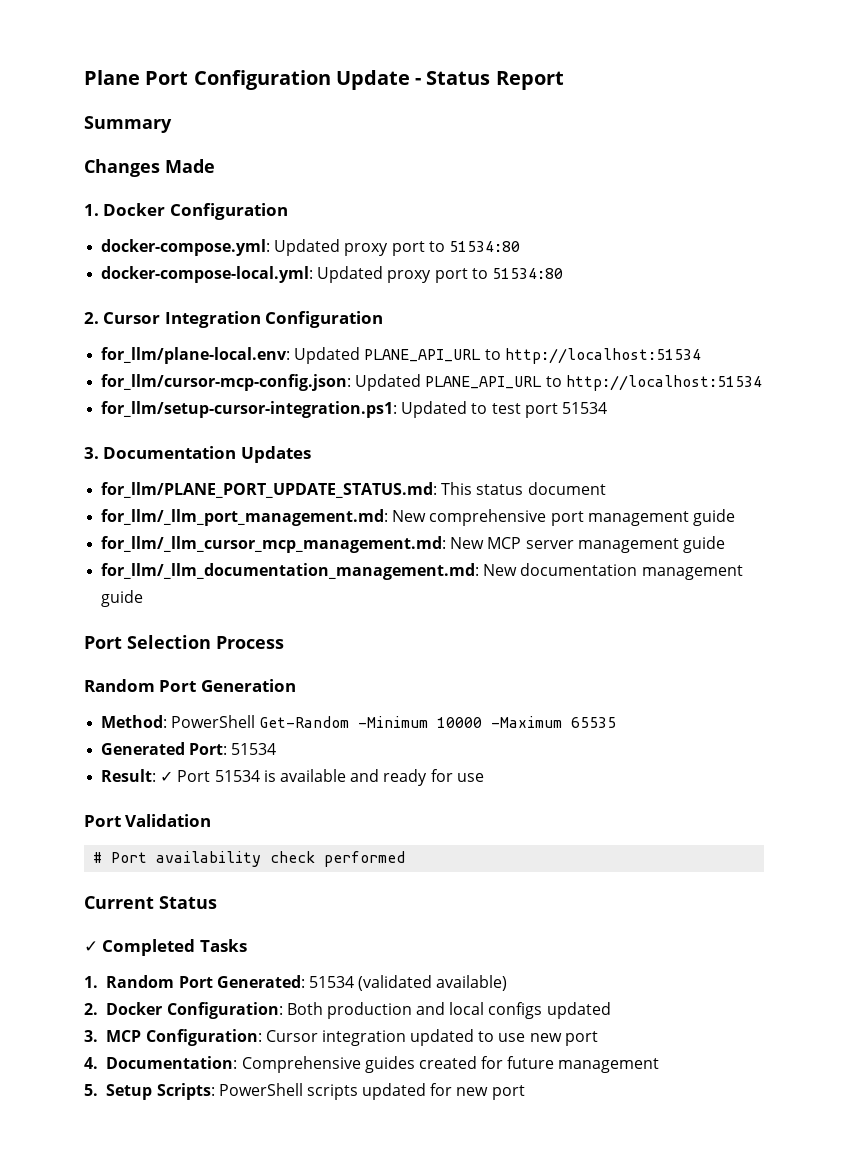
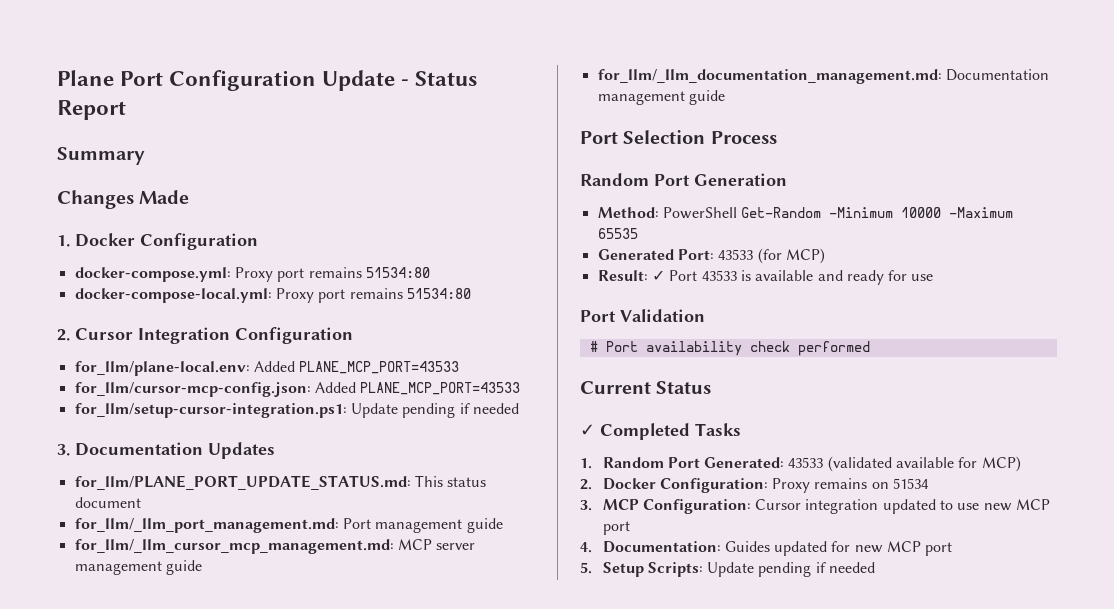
- docker-compose.yml: Updated proxy port to 51534:80
- docker-compose-local.yml: Updated proxy port to 51534:80
+ docker-compose.yml: Proxy port remains 51534:80
+ docker-compose-local.yml: Proxy port remains 51534:80
- for_llm/plane-local.env: Updated PLANE_API_URL to http://localhost:51534
- for_llm/cursor-mcp-config.json: Updated PLANE_API_URL to http://localhost:51534
- for_llm/setup-cursor-integration.ps1: Updated to test port 51534
+ for_llm/plane-local.env: Added PLANE_MCP_PORT=43533
+ for_llm/cursor-mcp-config.json: Added PLANE_MCP_PORT=43533
+ for_llm/setup-cursor-integration.ps1: Update pending if needed
- for_llm/_llm_port_management.md: New comprehensive port management guide
+ for_llm/_llm_port_management.md: Port management guide
- for_llm/_llm_cursor_mcp_management.md: New MCP server management guide
+ for_llm/_llm_cursor_mcp_management.md: MCP server management guide
- for_llm/_llm_documentation_management.md: New documentation management guide
+ for_llm/_llm_documentation_management.md: Documentation management guide
- Generated Port: 51534
+ Generated Port: 43533 (for MCP)
- Result: ✓ Port 51534 is available and ready for use
+ Result: ✓ Port 43533 is available and ready for use
- 1. Random Port Generated: 51534 (validated available)
- 2. Docker Configuration: Both production and local configs updated
+ 1. Random Port Generated: 43533 (validated available for MCP)
+ 2. Docker Configuration: Proxy remains on 51534
- 3. MCP Configuration: Cursor integration updated to use new port
+ 3. MCP Configuration: Cursor integration updated to use new MCP port
- 4. Documentation: Comprehensive guides created for future management
- 5. Setup Scripts: PowerShell scripts updated for new port
+ 4. Documentation: Guides updated for new MCP port
+ 5. Setup Scripts: Update pending if needed

